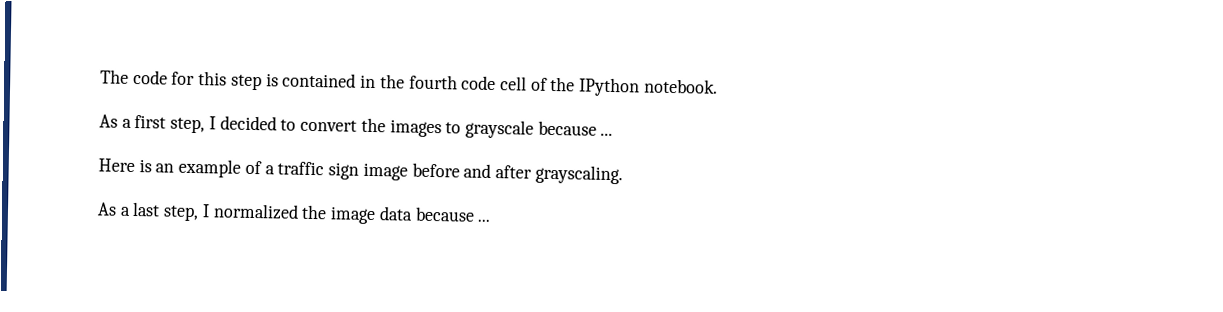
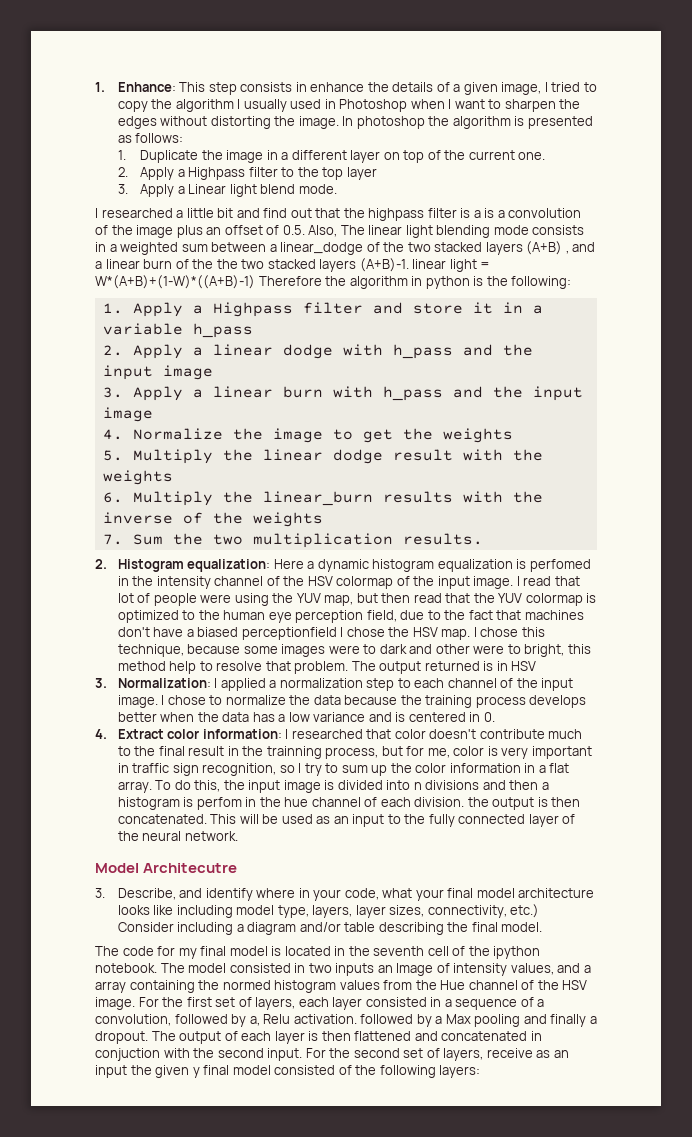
- The code for this step is contained in the fourth code cell of the IPython notebook.
- As a first step, I decided to convert the images to grayscale because ...
- Here is an example of a traffic sign image before and after grayscaling.
- As a last step, I normalized the image data because ...
+ 1. Enhance: This step consists in enhance the details of a given image, I tried to copy the algorithm I usually used in Photoshop when I want to sharpen the edges without distorting the image. In photoshop the algorithm is presented as follows:
+ 1. Duplicate the image in a different layer on top of the current one.
+ 2. Apply a Highpass filter to the top layer
+ 3. Apply a Linear light blend mode.
+ I researched a little bit and find out that the highpass filter is a is a convolution of the image plus an offset of 0.5. Also, The linear light blending mode consists in a weighted sum between a linear_dodge of the two stacked layers (A+B) , and a linear burn of the the two stacked layers (A+B)-1. linear light = W*(A+B)+(1-W)*((A+B)-1) Therefore the algorithm in python is the following:
+ 1. Apply a Highpass filter and store it in a variable h_pass
+ 2. Apply a linear dodge with h_pass and the input image
+ 3. Apply a linear burn with h_pass and the input image
+ 4. Normalize the image to get the weights
+ 5. Multiply the linear dodge result with the weights
+ 6. Multiply the linear_burn results with the inverse of the weights
+ 7. Sum the two multiplication results.
+ 2. Histogram equalization: Here a dynamic histogram equalization is perfomed in the intensity channel of the HSV colormap of the input image. I read that lot of people were using the YUV map, but then read that the YUV colormap is optimized to the human eye perception field, due to the fact that machines don't have a biased perceptionfield I chose the HSV map. I chose this technique, because some images were to dark and other were to bright, this method help to resolve that problem. The output returned is in HSV
+ 3. Normalization: I applied a normalization step to each channel of the input image. I chose to normalize the data because the training process develops better when the data has a low variance and is centered in 0.
+ 4. Extract color information: I researched that color doesn't contribute much to the final result in the trainning process, but for me, color is very important in traffic sign recognition, so I try to sum up the color information in a flat array. To do this, the input image is divided into n divisions and then a histogram is perfom in the hue channel of each division. the output is then concatenated. This will be used as an input to the fully connected layer of the neural network.
+ Model Architecutre
+ 3. Describe, and identify where in your code, what your final model architecture looks like including model type, layers, layer sizes, connectivity, etc.) Consider including a diagram and/or table describing the final model.
+ The code for my final model is located in the seventh cell of the ipython notebook. The model consisted in two inputs an Image of intensity values, and a array containing the normed histogram values from the Hue channel of the HSV image. For the first set of layers, each layer consisted in a sequence of a convolution, followed by a, Relu activation. followed by a Max pooling and finally a dropout. The output of each layer is then flattened and concatenated in conjuction with the second input. For the second set of layers, receive as an input the given y final model consisted of the following layers:

